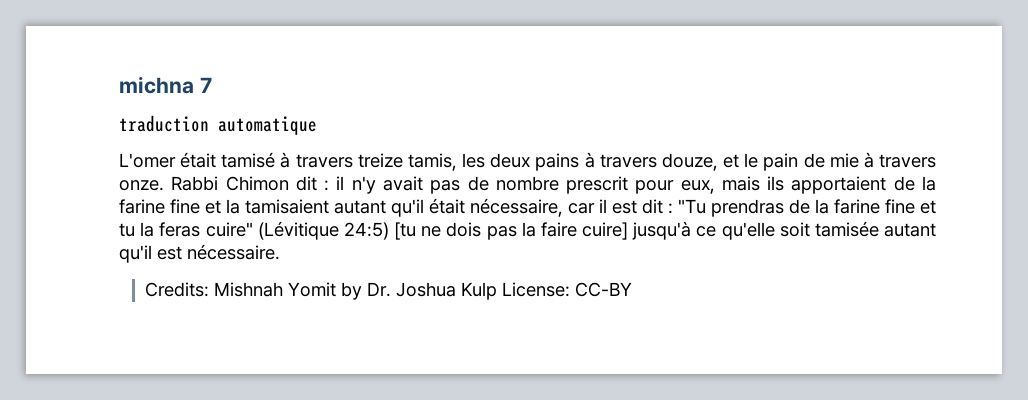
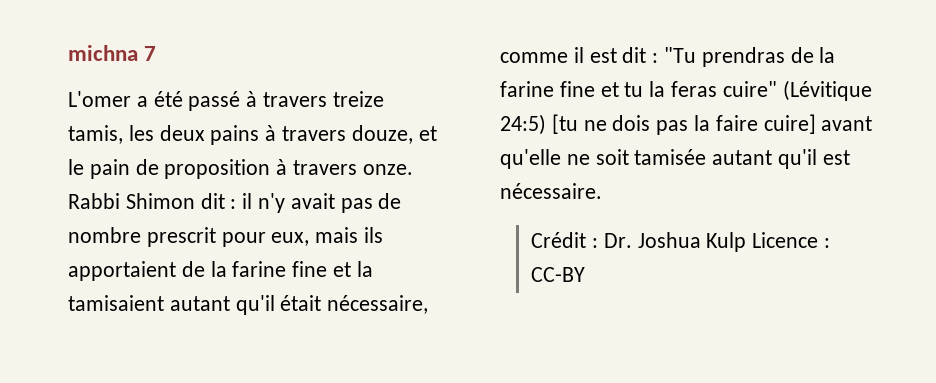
- traduction automatique
- L'omer était tamisé à travers treize tamis, les deux pains à travers douze, et le pain de mie à travers onze.
+ L'omer a été passé à travers treize tamis, les deux pains à travers douze, et le pain de proposition à travers onze.
- Rabbi Chimon dit : il n'y avait pas de nombre prescrit pour eux, mais ils apportaient de la farine fine et la tamisaient autant qu'il était nécessaire, car il est dit : "Tu prendras de la farine fine et tu la feras cuire" (Lévitique 24:5) [tu ne dois pas la faire cuire] jusqu'à ce qu'elle soit tamisée autant qu'il est nécessaire.
+ Rabbi Shimon dit : il n'y avait pas de nombre prescrit pour eux, mais ils apportaient de la farine fine et la tamisaient autant qu'il était nécessaire, comme il est dit : "Tu prendras de la farine fine et tu la feras cuire" (Lévitique 24:5) [tu ne dois pas la faire cuire] avant qu'elle ne soit tamisée autant qu'il est nécessaire.
- Credits: Mishnah Yomit by Dr. Joshua Kulp License: CC-BY
+ Crédit : Dr. Joshua Kulp Licence : CC-BY

